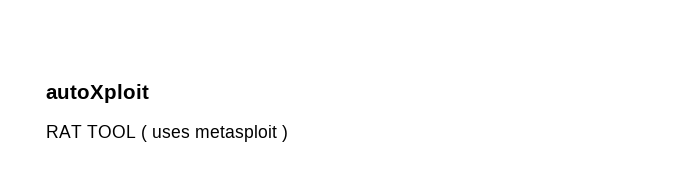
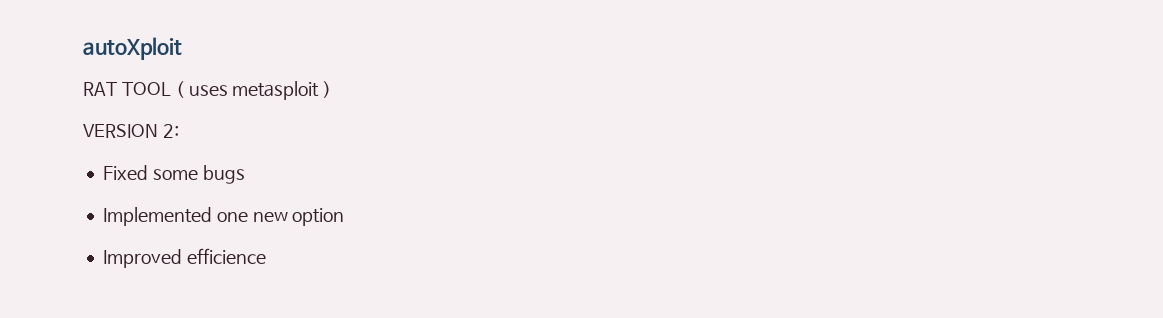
+ VERSION 2:
+ Fixed some bugs
+ Implemented one new option
+ Improved efficience

